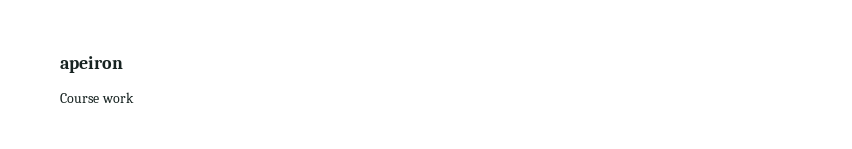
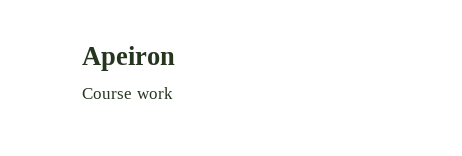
- apeiron
+ Apeiron

